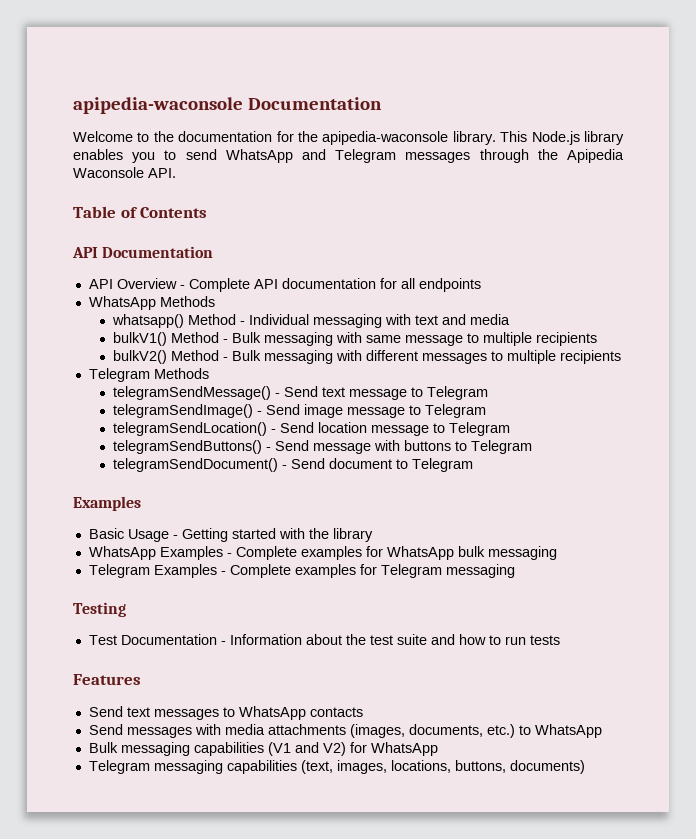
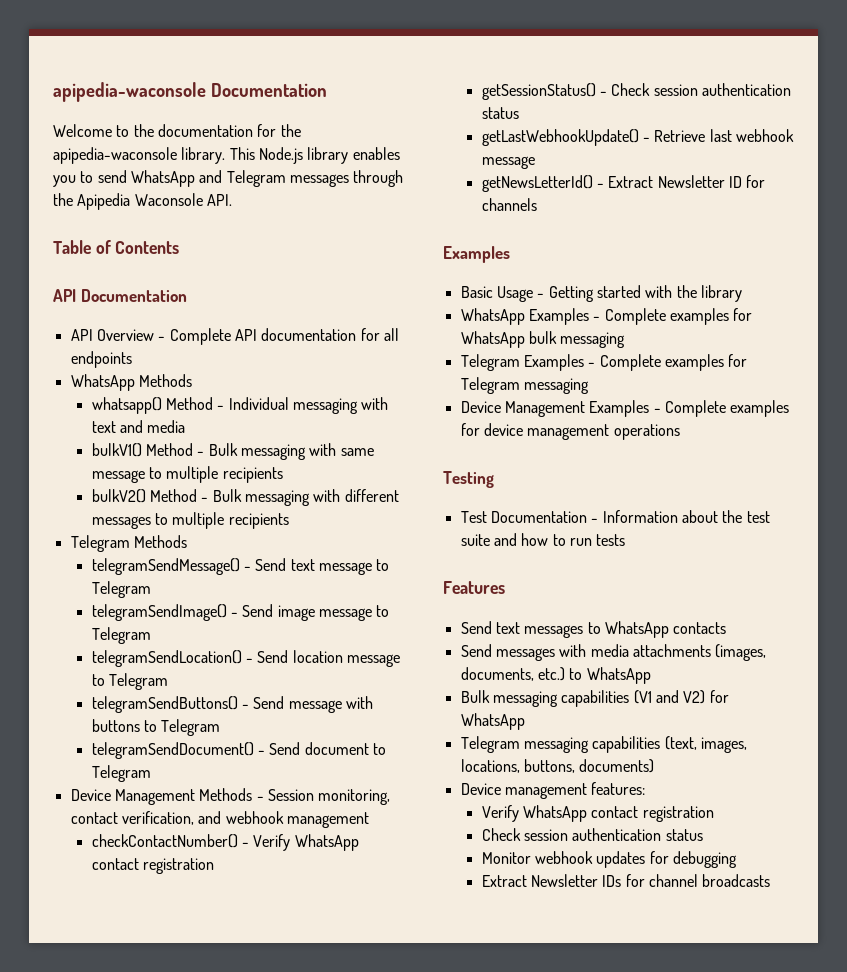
+ Device Management Methods - Session monitoring, contact verification, and webhook management
+ checkContactNumber() - Verify WhatsApp contact registration
+ getSessionStatus() - Check session authentication status
+ getLastWebhookUpdate() - Retrieve last webhook message
+ getNewsLetterId() - Extract Newsletter ID for channels
+ Device Management Examples - Complete examples for device management operations
+ Device management features:
+ Verify WhatsApp contact registration
+ Check session authentication status
+ Monitor webhook updates for debugging
+ Extract Newsletter IDs for channel broadcasts

